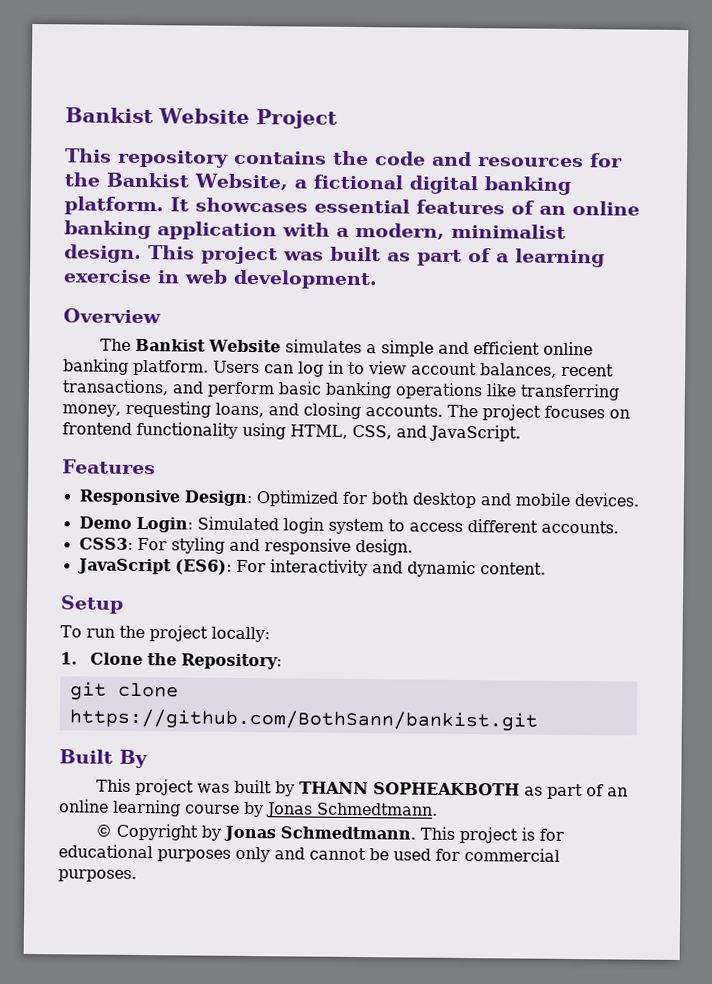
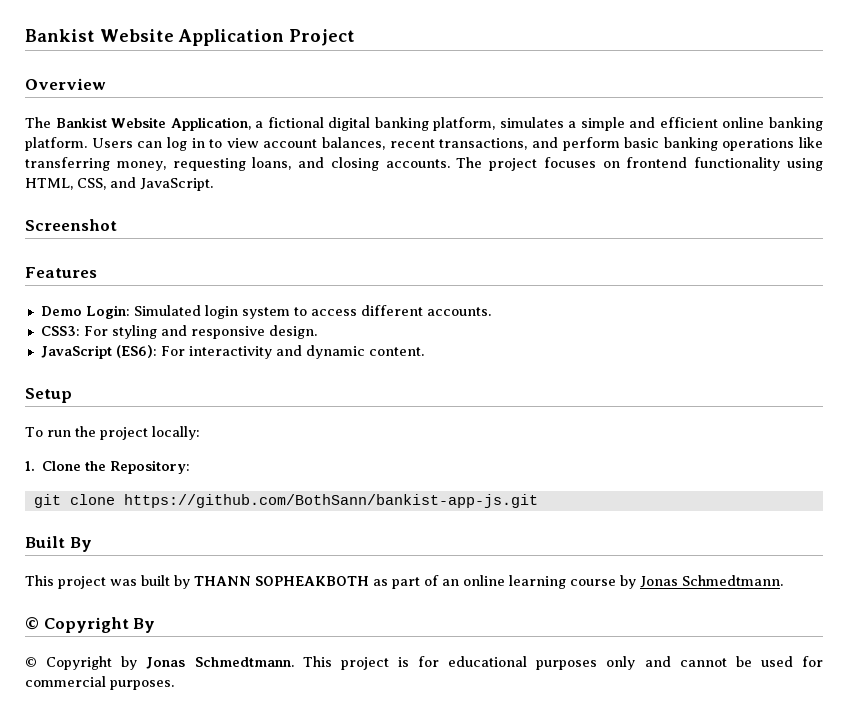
- Bankist Website Project
+ Bankist Website Application Project
- This repository contains the code and resources for the Bankist Website, a fictional digital banking platform. It showcases essential features of an online banking application with a modern, minimalist design. This project was built as part of a learning exercise in web development.
  Overview
- The Bankist Website simulates a simple and efficient online banking platform.
+ The Bankist Website Application, a fictional digital banking platform, simulates a simple and efficient online banking platform.
+ Screenshot
- Responsive Design: Optimized for both desktop and mobile devices.
- git clone https://github.com/BothSann/bankist.git
+ git clone https://github.com/BothSann/bankist-app-js.git
+ © Copyright By

